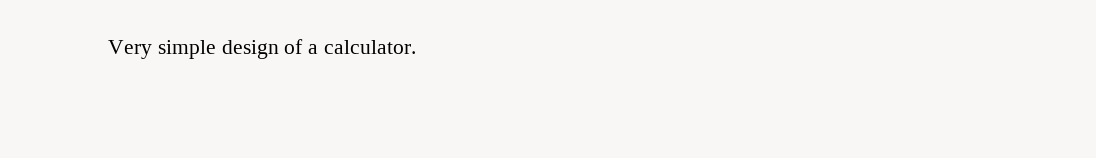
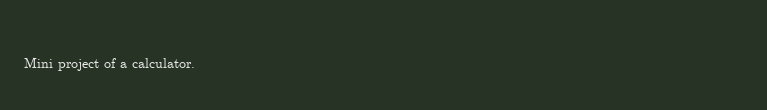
- Very simple design of a calculator.
+ Mini project of a calculator.

